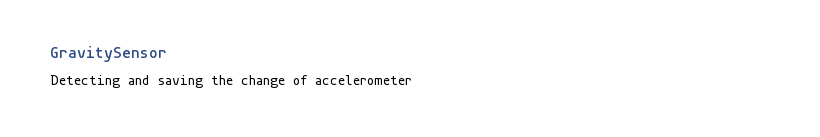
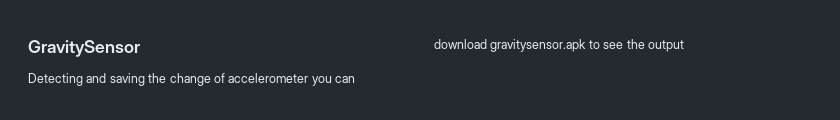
- Detecting and saving the change of accelerometer
+ Detecting and saving the change of accelerometer you can download gravitysensor.apk to see the output

